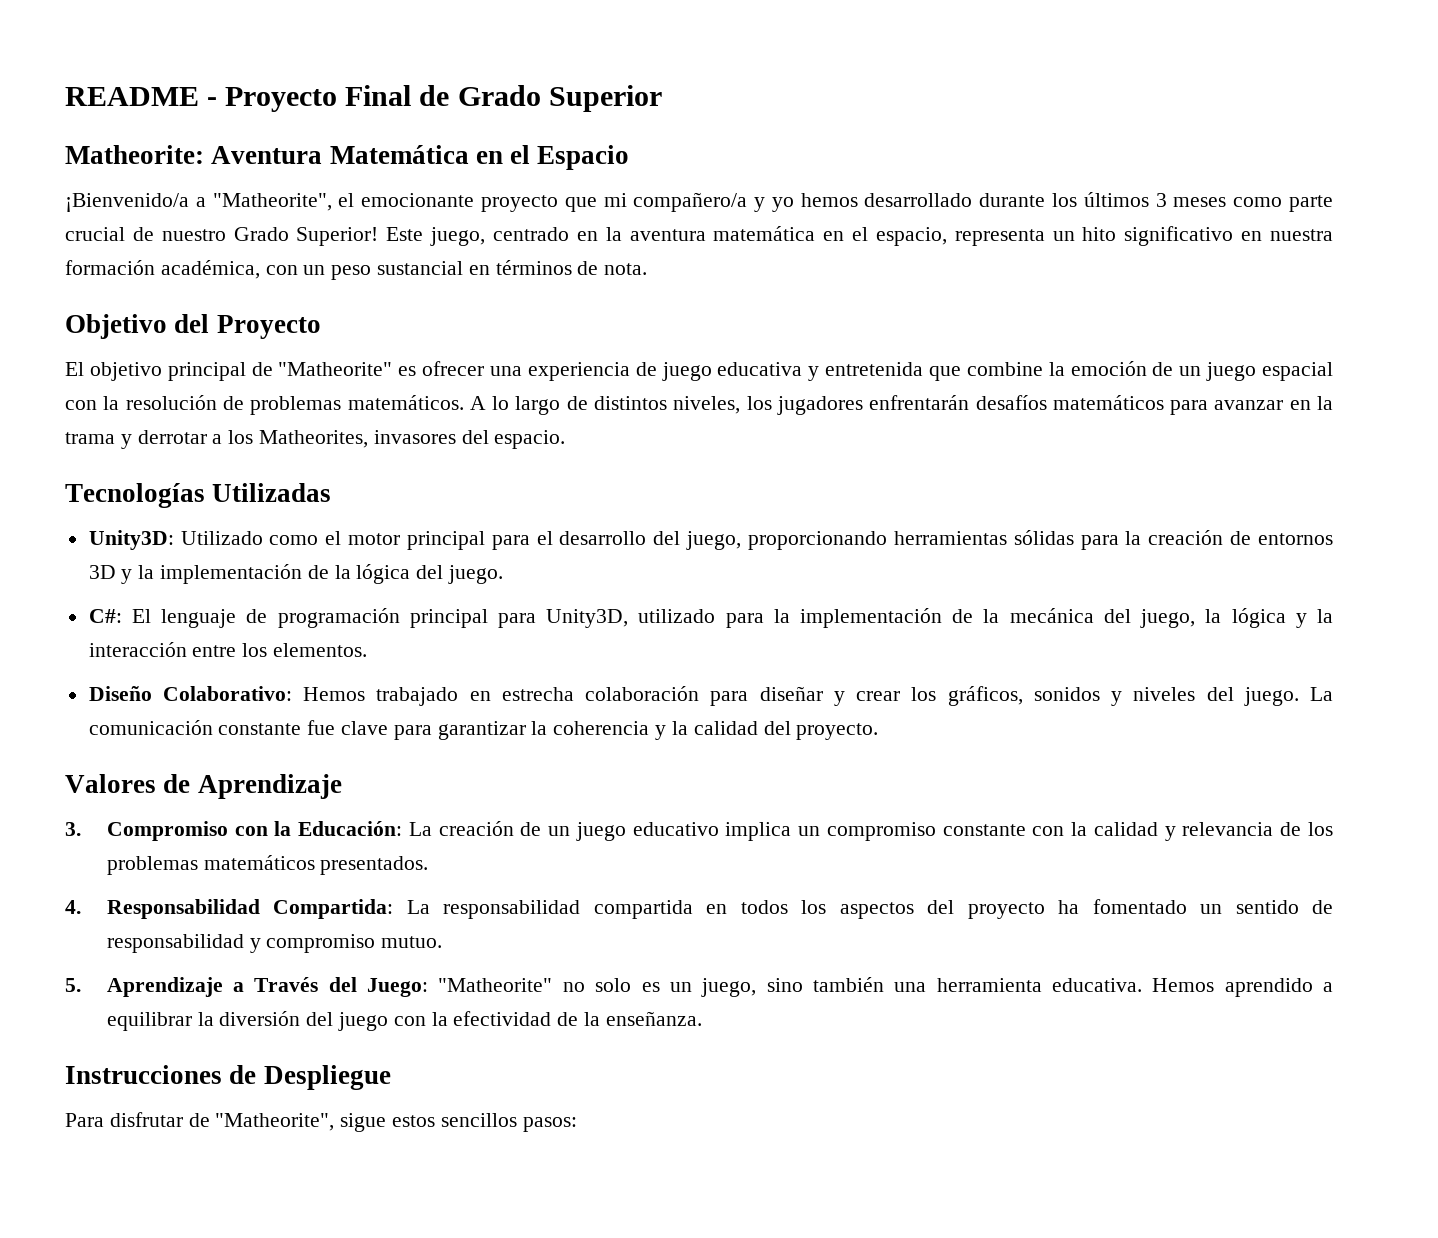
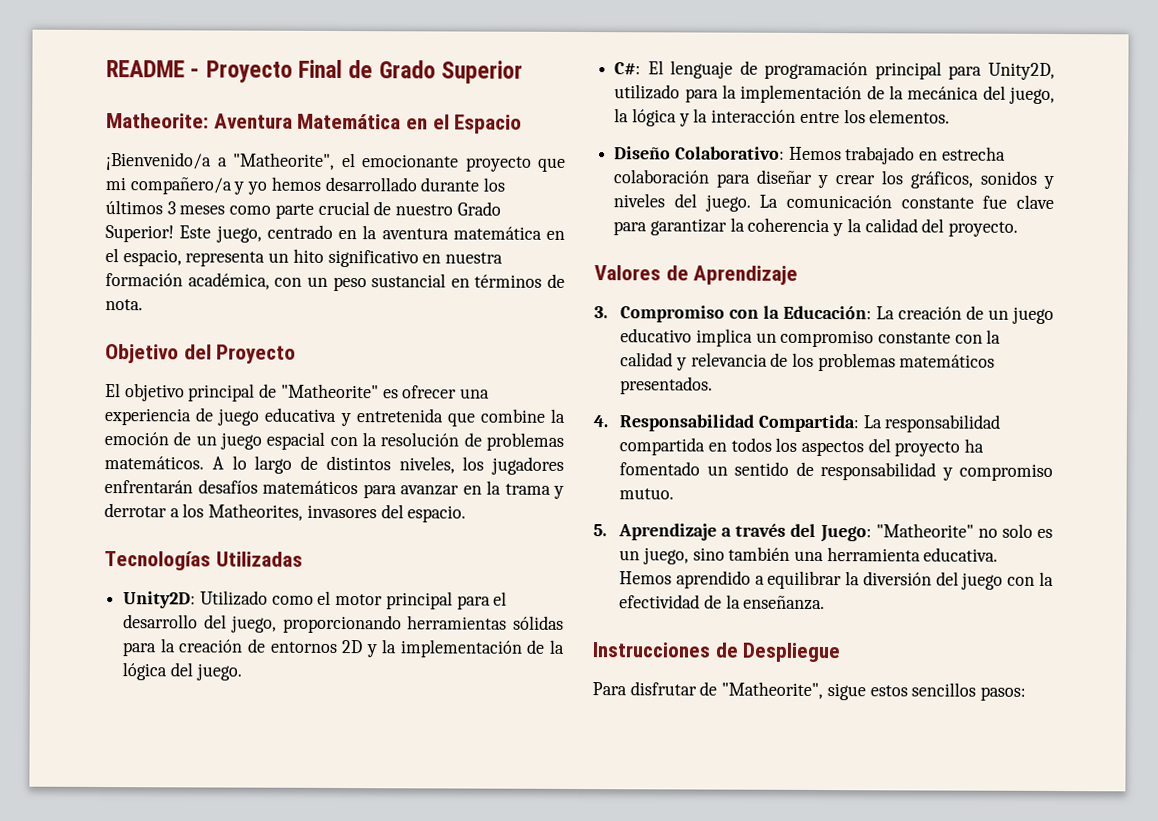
- Unity3D: Utilizado como el motor principal para el desarrollo del juego, proporcionando herramientas sólidas para la creación de entornos 3D y la implementación de la lógica del juego.
+ Unity2D: Utilizado como el motor principal para el desarrollo del juego, proporcionando herramientas sólidas para la creación de entornos 2D y la implementación de la lógica del juego.
- C#: El lenguaje de programación principal para Unity3D, utilizado para la implementación de la mecánica del juego, la lógica y la interacción entre los elementos.
+ C#: El lenguaje de programación principal para Unity2D, utilizado para la implementación de la mecánica del juego, la lógica y la interacción entre los elementos.
- 5. Aprendizaje a Través del Juego: "Matheorite" no solo es un juego, sino también una herramienta educativa.
+ 5. Aprendizaje a través del Juego: "Matheorite" no solo es un juego, sino también una herramienta educativa.

